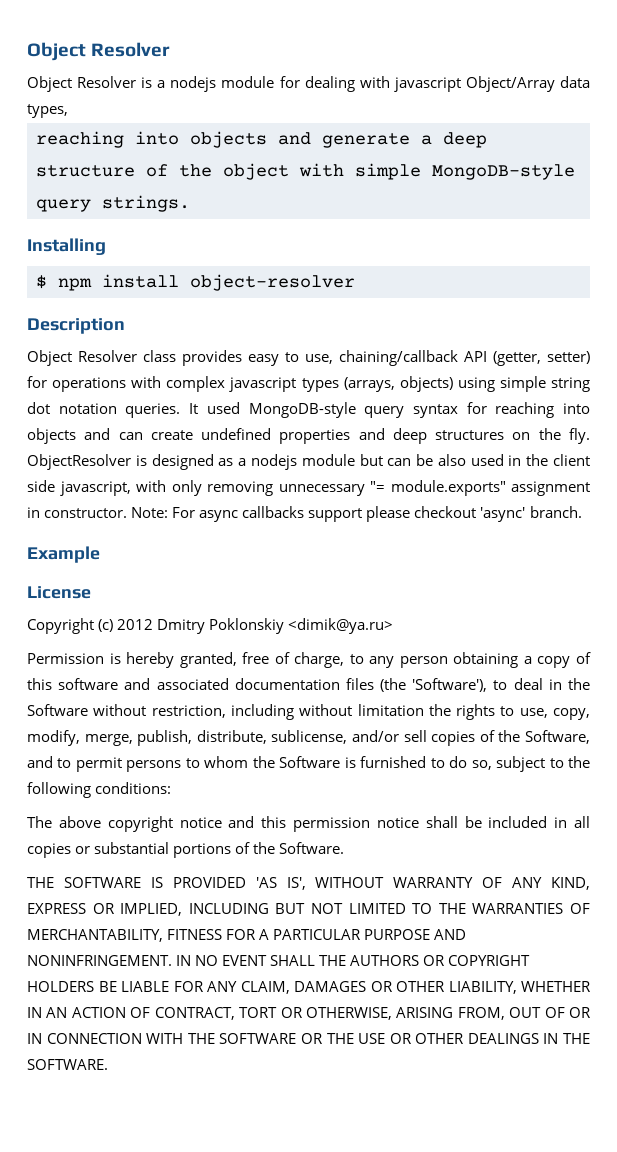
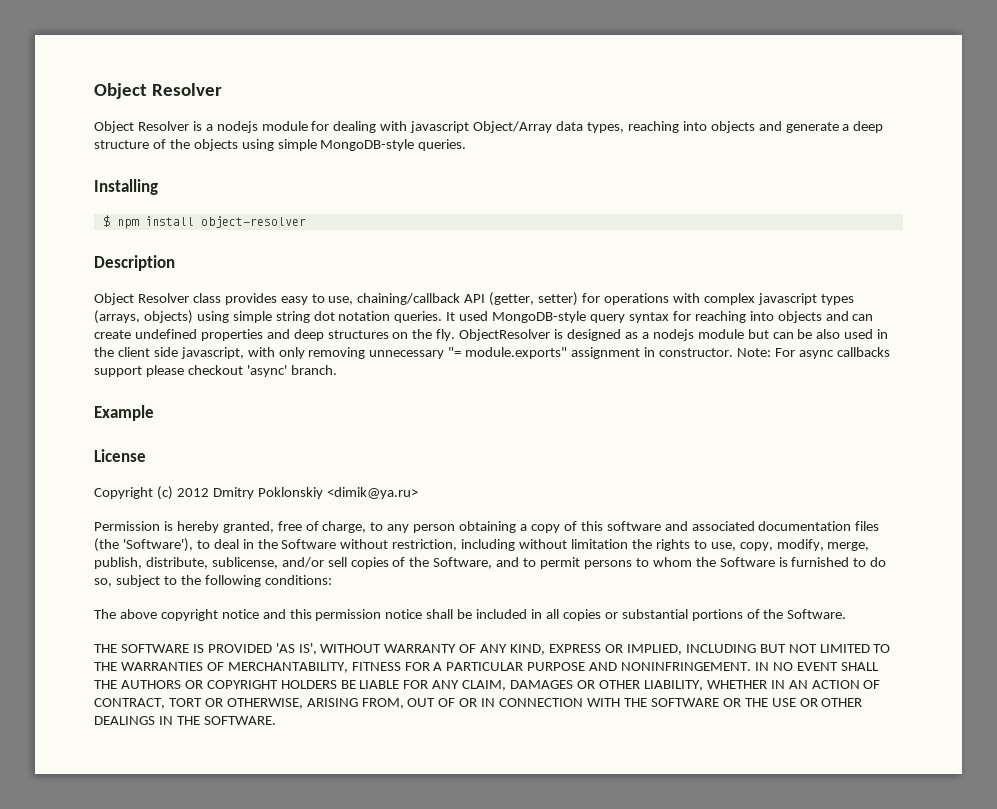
- Object Resolver is a nodejs module for dealing with javascript Object/Array data types,
- reaching into objects and generate a deep structure of the object with simple MongoDB-style query strings.
+ Object Resolver is a nodejs module for dealing with javascript Object/Array data types, reaching into objects and generate a deep structure of the objects using simple MongoDB-style queries.

